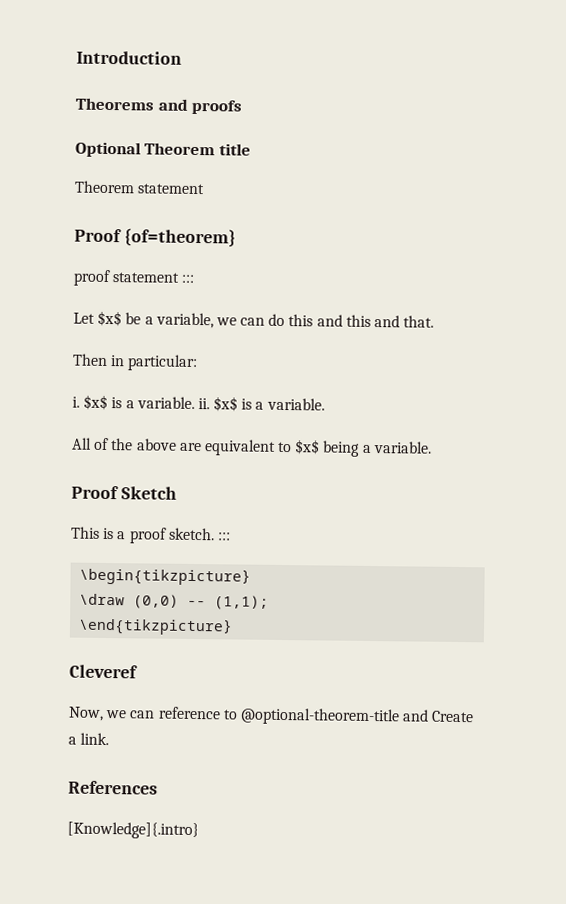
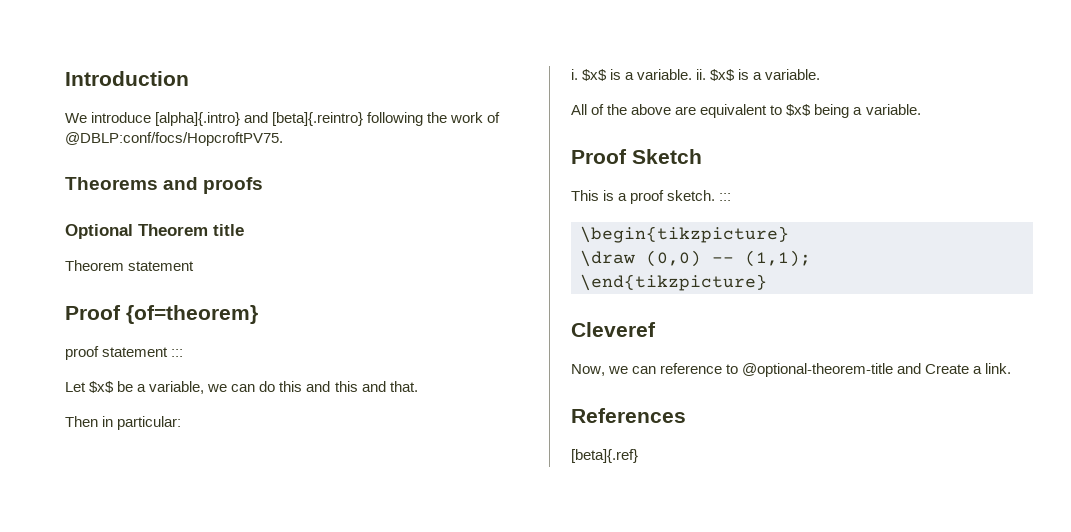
+ We introduce [alpha]{.intro} and [beta]{.reintro} following the work of @DBLP:conf/focs/HopcroftPV75.
- [Knowledge]{.intro}
+ [beta]{.ref}

